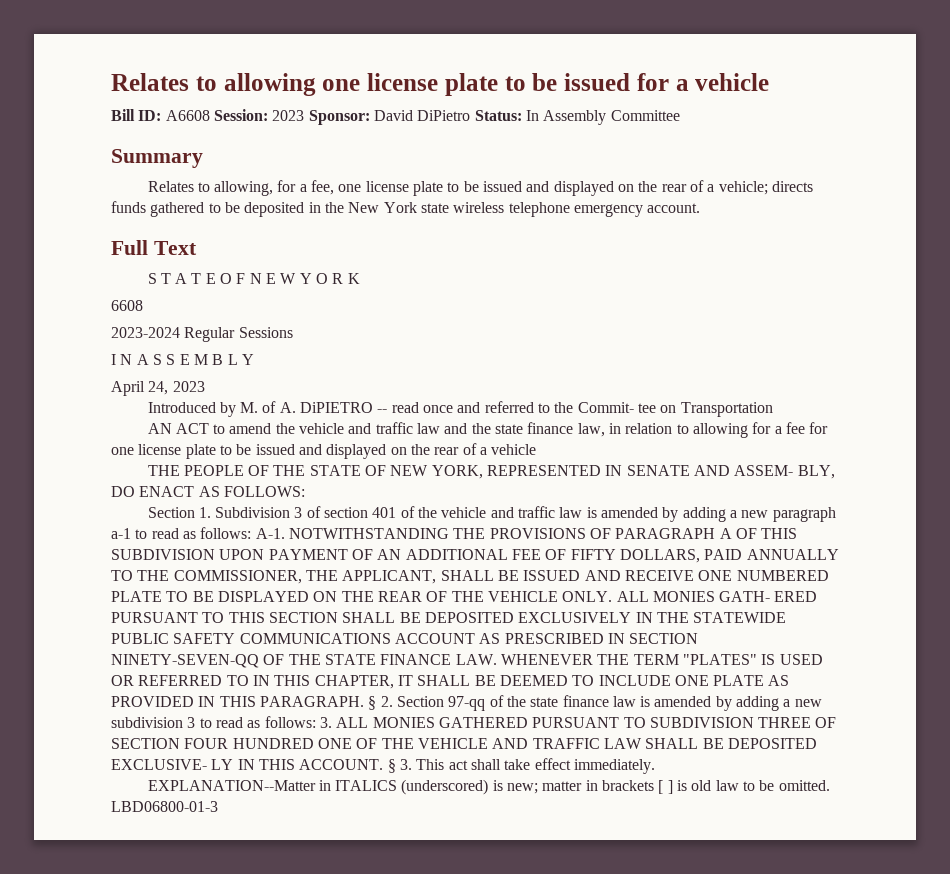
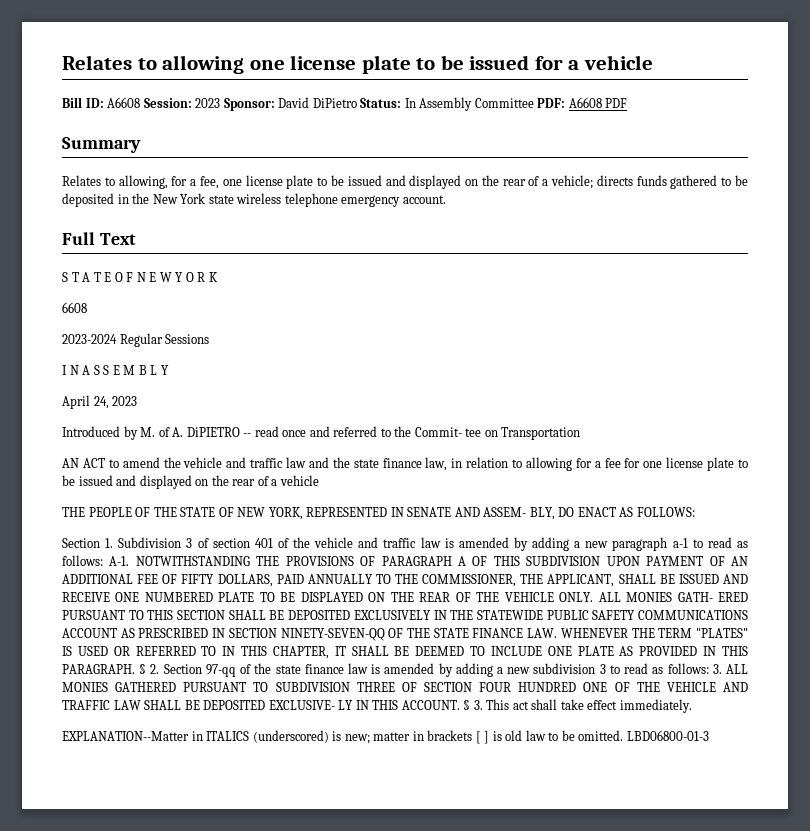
- Bill ID: A6608 Session: 2023 Sponsor: David DiPietro Status: In Assembly Committee
+ Bill ID: A6608 Session: 2023 Sponsor: David DiPietro Status: In Assembly Committee PDF: A6608 PDF

